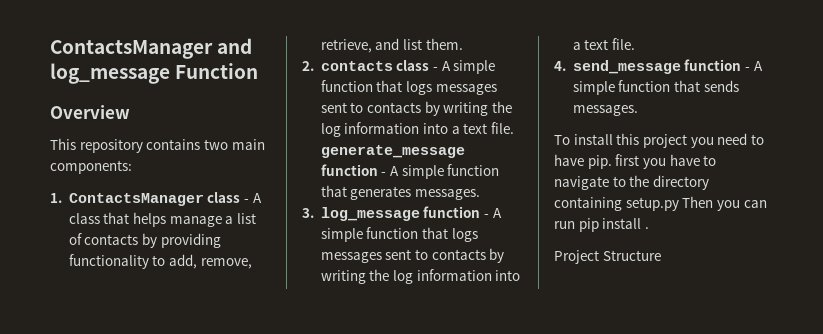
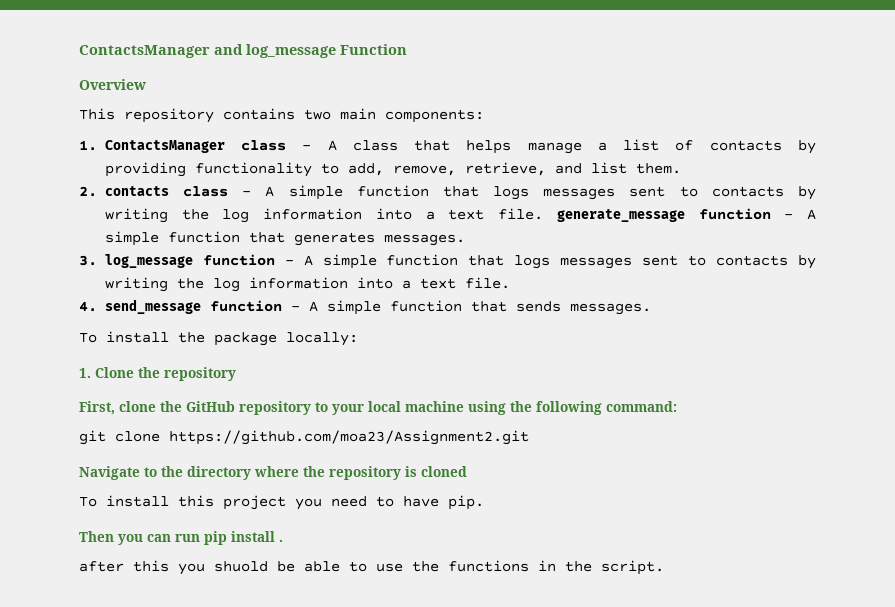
+ To install the package locally:
+ 1. Clone the repository
+ First, clone the GitHub repository to your local machine using the following command:
+ git clone https://github.com/moa23/Assignment2.git
+ Navigate to the directory where the repository is cloned
- To install this project you need to have pip. first you have to navigate to the directory containing setup.py Then you can run pip install .
+ To install this project you need to have pip.
+ Then you can run pip install .
- Project Structure
+ after this you shuold be able to use the functions in the script.

